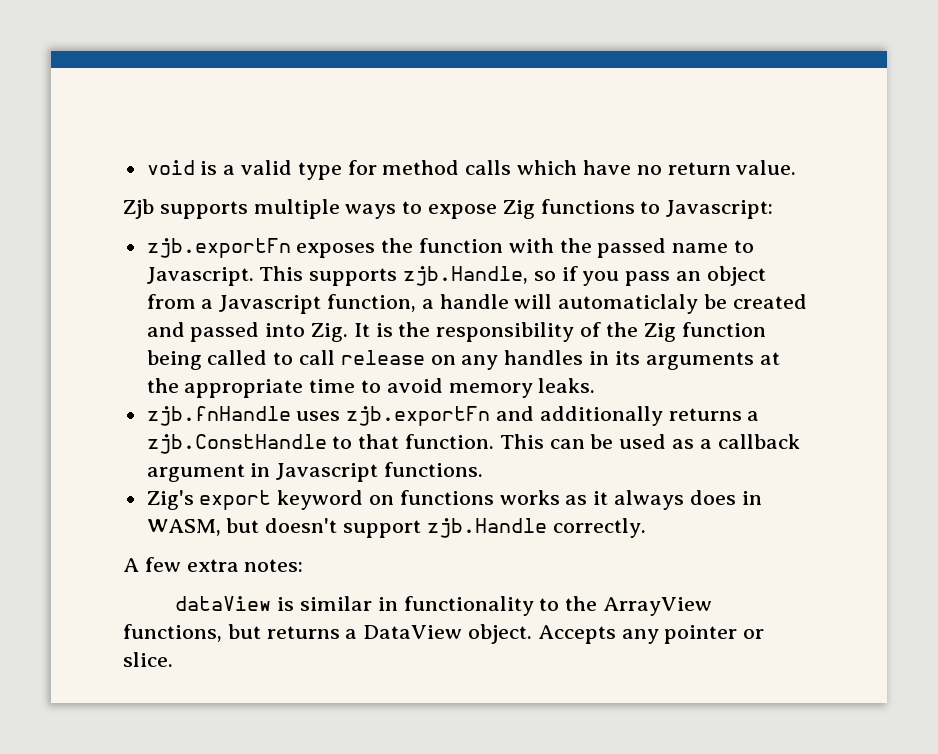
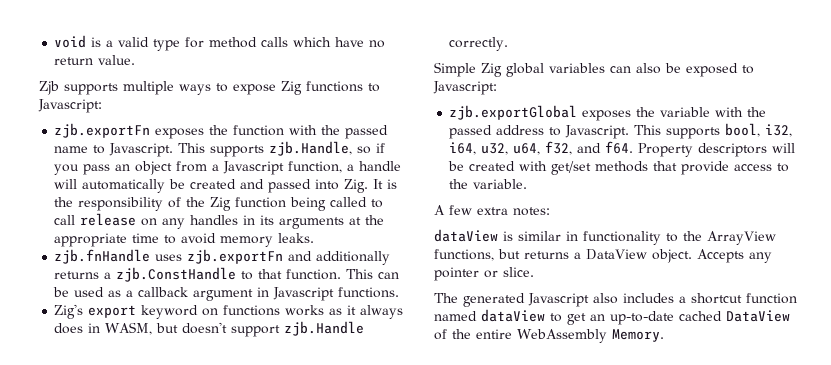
- This supports zjb.Handle, so if you pass an object from a Javascript function, a handle will automaticlaly be created and passed into Zig. It is the responsibility of the Zig function being called to call release on any handles in its arguments at the appropriate time to avoid memory leaks.
+ This supports zjb.Handle, so if you pass an object from a Javascript function, a handle will automatically be created and passed into Zig. It is the responsibility of the Zig function being called to call release on any handles in its arguments at the appropriate time to avoid memory leaks.
+ Simple Zig global variables can also be exposed to Javascript:
+ zjb.exportGlobal exposes the variable with the passed address to Javascript. This supports bool, i32, i64, u32, u64, f32, and f64. Property descriptors will be created with get/set methods that provide access to the variable.
+ The generated Javascript also includes a shortcut function named dataView to get an up-to-date cached DataView of the entire WebAssembly Memory.

